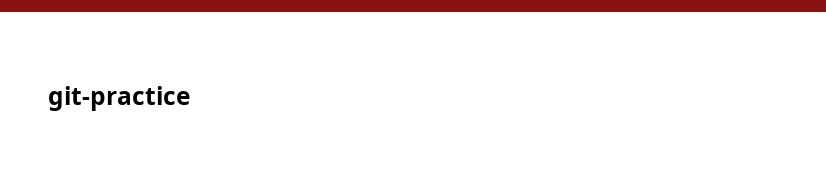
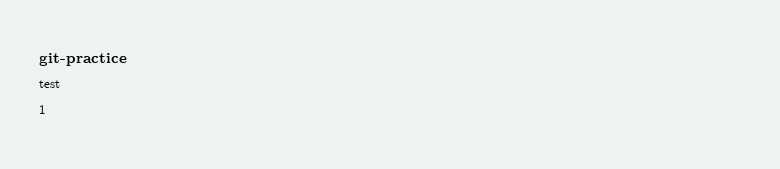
+ test
+ 1

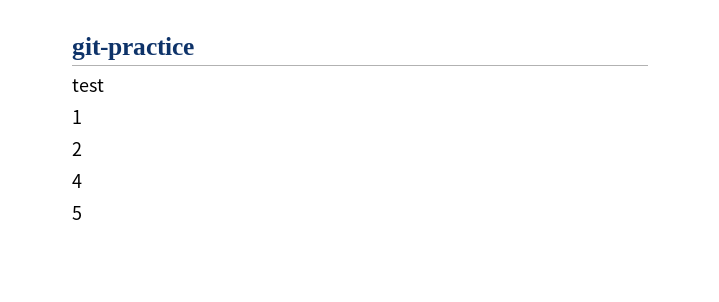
+ 2
+ 4
+ 5

